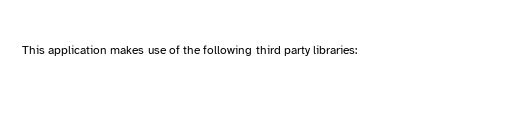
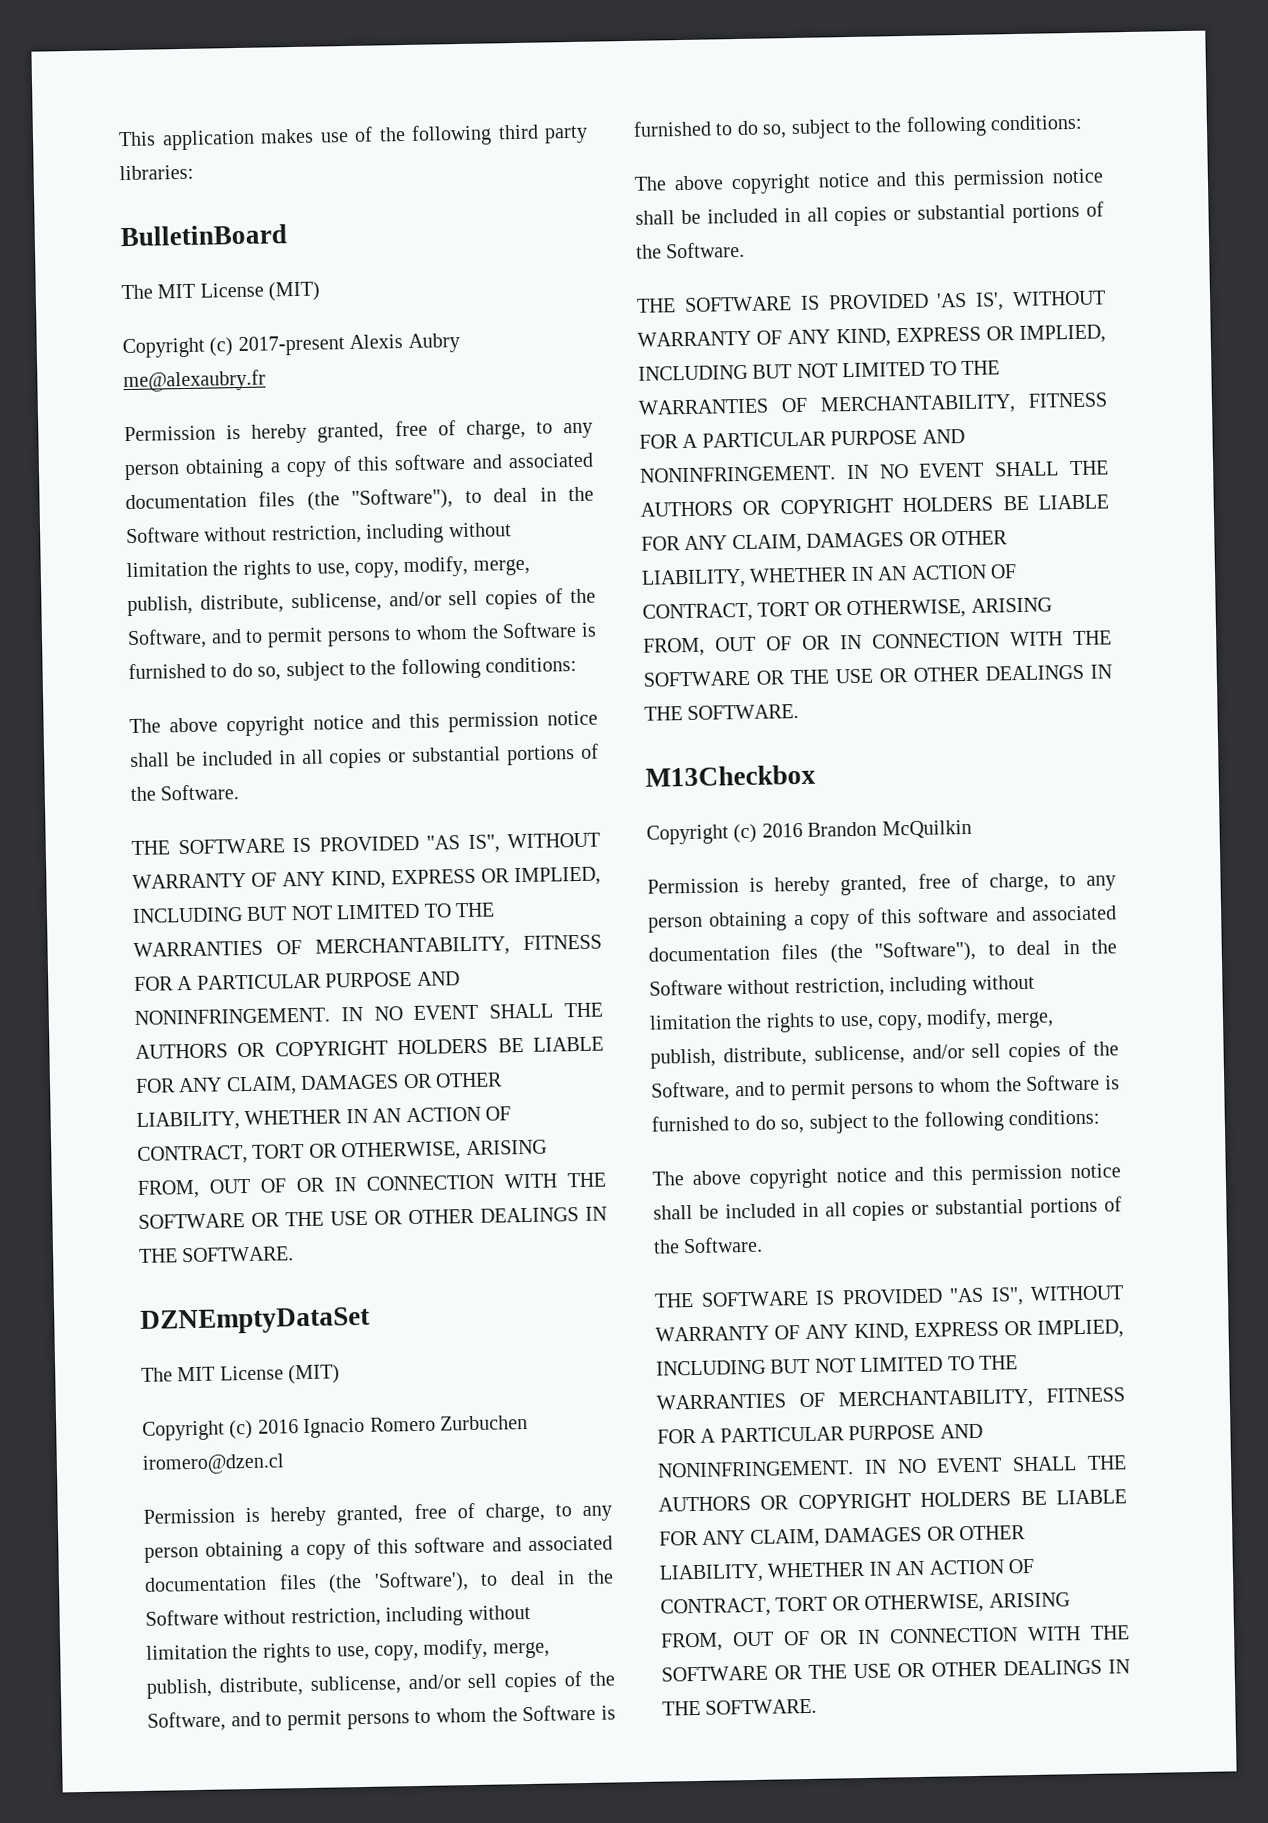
+ BulletinBoard
+ The MIT License (MIT)
+ Copyright (c) 2017-present Alexis Aubry me@alexaubry.fr
+ Permission is hereby granted, free of charge, to any person obtaining a copy of this software and associated documentation files (the "Software"), to deal in the Software without restriction, including without limitation the rights to use, copy, modify, merge, publish, distribute, sublicense, and/or sell copies of the Software, and to permit persons to whom the Software is furnished to do so, subject to the following conditions:
+ The above copyright notice and this permission notice shall be included in all copies or substantial portions of the Software.
+ THE SOFTWARE IS PROVIDED "AS IS", WITHOUT WARRANTY OF ANY KIND, EXPRESS OR IMPLIED, INCLUDING BUT NOT LIMITED TO THE WARRANTIES OF MERCHANTABILITY, FITNESS FOR A PARTICULAR PURPOSE AND NONINFRINGEMENT. IN NO EVENT SHALL THE AUTHORS OR COPYRIGHT HOLDERS BE LIABLE FOR ANY CLAIM, DAMAGES OR OTHER LIABILITY, WHETHER IN AN ACTION OF CONTRACT, TORT OR OTHERWISE, ARISING FROM, OUT OF OR IN CONNECTION WITH THE SOFTWARE OR THE USE OR OTHER DEALINGS IN THE SOFTWARE.
+ DZNEmptyDataSet
+ The MIT License (MIT)
+ Copyright (c) 2016 Ignacio Romero Zurbuchen iromero@dzen.cl
+ Permission is hereby granted, free of charge, to any person obtaining a copy of this software and associated documentation files (the 'Software'), to deal in the Software without restriction, including without limitation the rights to use, copy, modify, merge, publish, distribute, sublicense, and/or sell copies of the Software, and to permit persons to whom the Software is furnished to do so, subject to the following conditions:
+ The above copyright notice and this permission notice shall be included in all copies or substantial portions of the Software.
+ THE SOFTWARE IS PROVIDED 'AS IS', WITHOUT WARRANTY OF ANY KIND, EXPRESS OR IMPLIED, INCLUDING BUT NOT LIMITED TO THE WARRANTIES OF MERCHANTABILITY, FITNESS FOR A PARTICULAR PURPOSE AND NONINFRINGEMENT. IN NO EVENT SHALL THE AUTHORS OR COPYRIGHT HOLDERS BE LIABLE FOR ANY CLAIM, DAMAGES OR OTHER LIABILITY, WHETHER IN AN ACTION OF CONTRACT, TORT OR OTHERWISE, ARISING FROM, OUT OF OR IN CONNECTION WITH THE SOFTWARE OR THE USE OR OTHER DEALINGS IN THE SOFTWARE.
+ M13Checkbox
+ Copyright (c) 2016 Brandon McQuilkin
+ Permission is hereby granted, free of charge, to any person obtaining a copy of this software and associated documentation files (the "Software"), to deal in the Software without restriction, including without limitation the rights to use, copy, modify, merge, publish, distribute, sublicense, and/or sell copies of the Software, and to permit persons to whom the Software is furnished to do so, subject to the following conditions:
+ The above copyright notice and this permission notice shall be included in all copies or substantial portions of the Software.
+ THE SOFTWARE IS PROVIDED "AS IS", WITHOUT WARRANTY OF ANY KIND, EXPRESS OR IMPLIED, INCLUDING BUT NOT LIMITED TO THE WARRANTIES OF MERCHANTABILITY, FITNESS FOR A PARTICULAR PURPOSE AND NONINFRINGEMENT. IN NO EVENT SHALL THE AUTHORS OR COPYRIGHT HOLDERS BE LIABLE FOR ANY CLAIM, DAMAGES OR OTHER LIABILITY, WHETHER IN AN ACTION OF CONTRACT, TORT OR OTHERWISE, ARISING FROM, OUT OF OR IN CONNECTION WITH THE SOFTWARE OR THE USE OR OTHER DEALINGS IN THE SOFTWARE.

